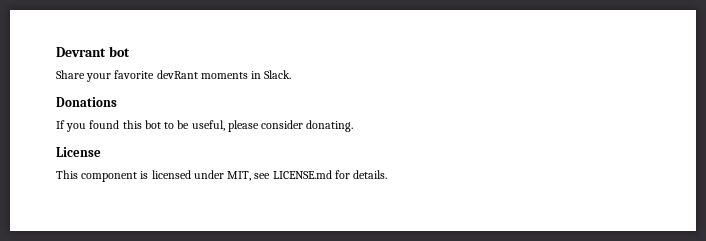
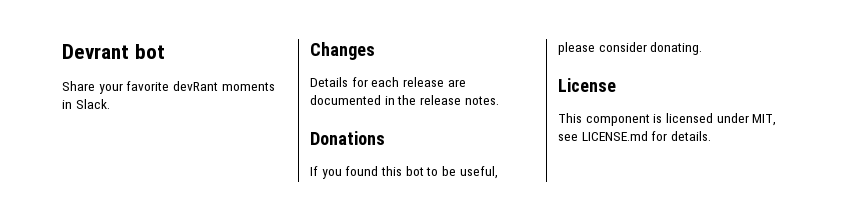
+ Changes
+ Details for each release are documented in the release notes.

